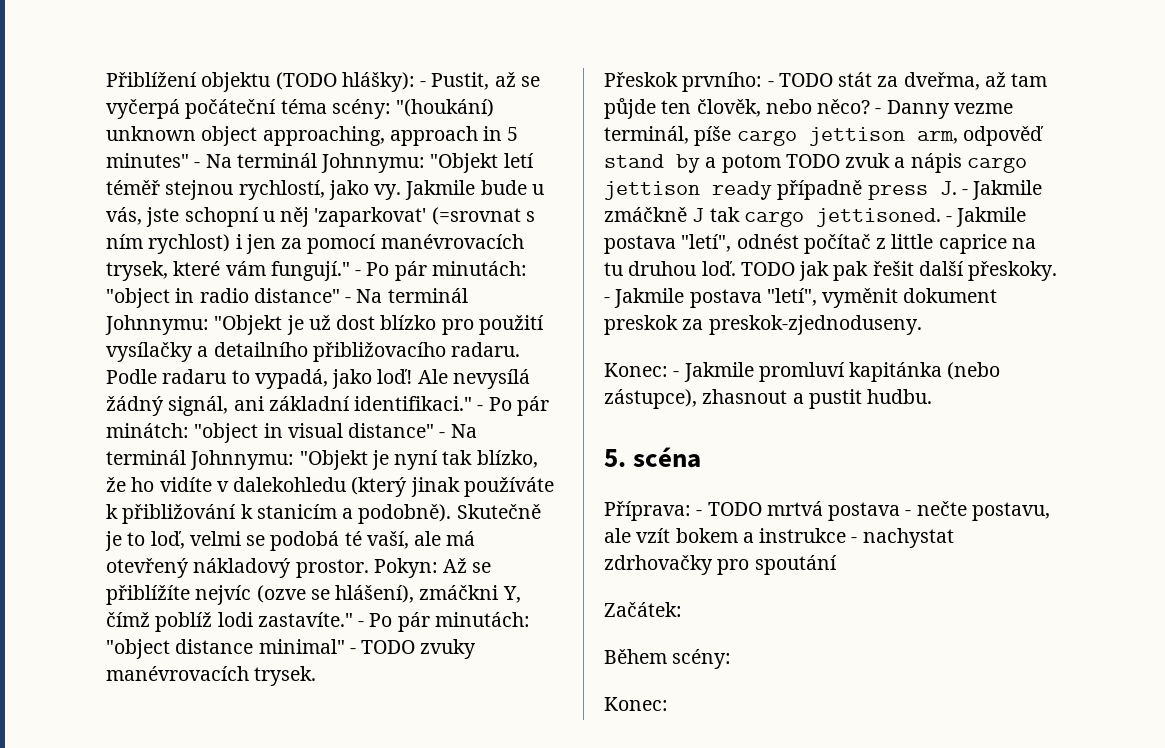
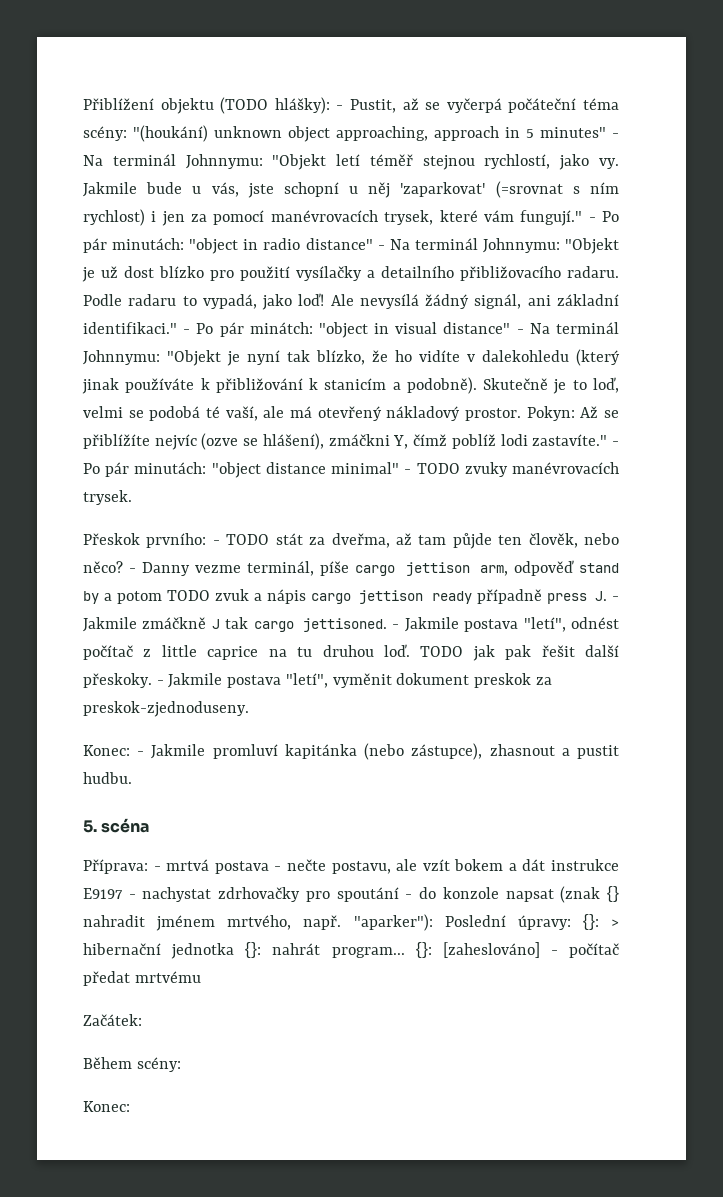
- Příprava: - TODO mrtvá postava - nečte postavu, ale vzít bokem a instrukce - nachystat zdrhovačky pro spoutání
+ Příprava: - mrtvá postava - nečte postavu, ale vzít bokem a dát instrukce E9197 - nachystat zdrhovačky pro spoutání - do konzole napsat (znak {} nahradit jménem mrtvého, např. "aparker"): Poslední úpravy: {}: > hibernační jednotka {}: nahrát program... {}: [zaheslováno] - počítač předat mrtvému

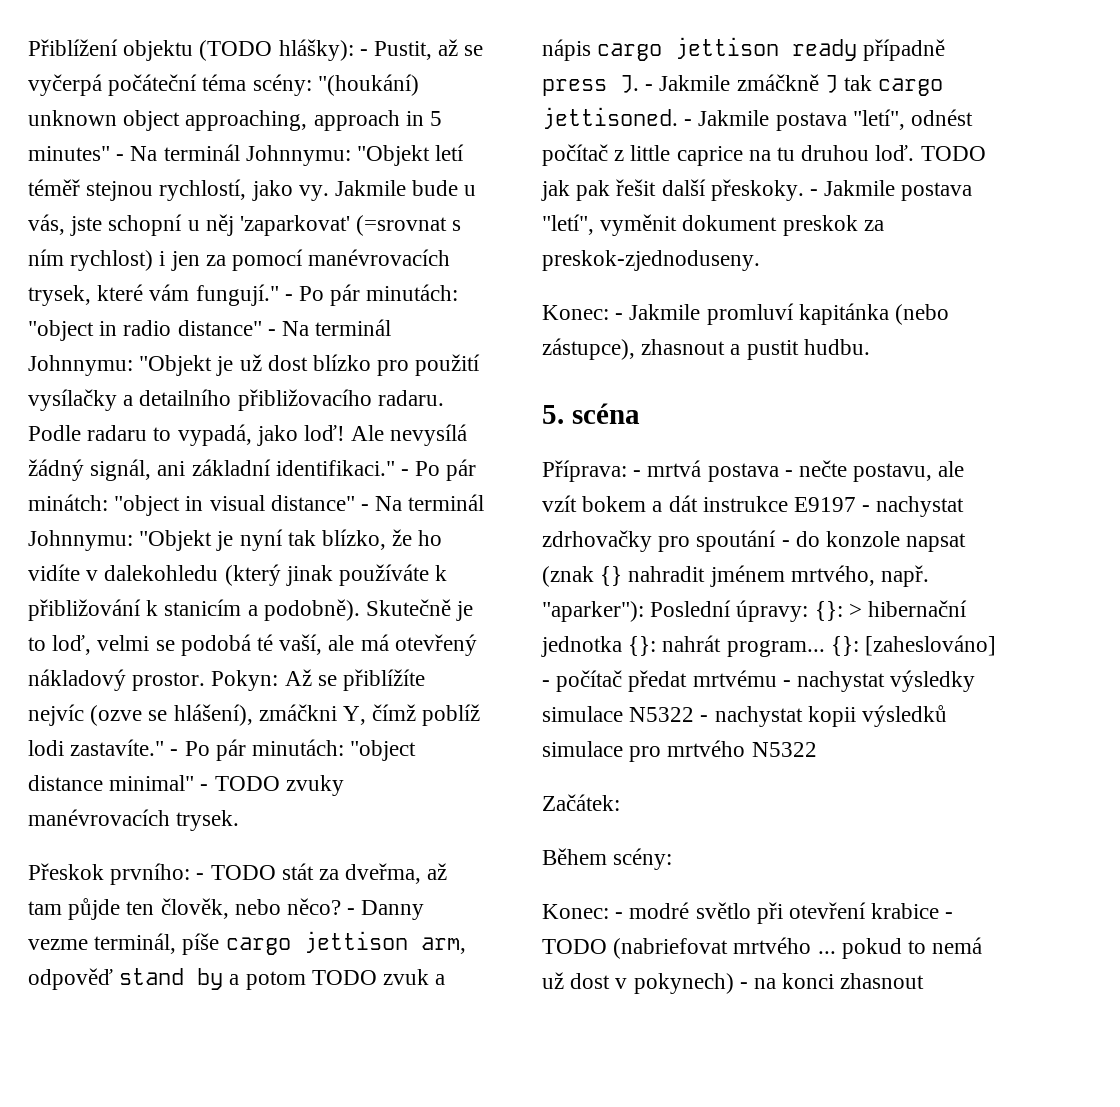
- {}: [zaheslováno] - počítač předat mrtvému
+ {}: [zaheslováno] - počítač předat mrtvému - nachystat výsledky simulace N5322 - nachystat kopii výsledků simulace pro mrtvého N5322
  Začátek:
  Během scény:
- Konec:
+ Konec: - modré světlo při otevření krabice - TODO (nabriefovat mrtvého ... pokud to nemá už dost v pokynech) - na konci zhasnout

